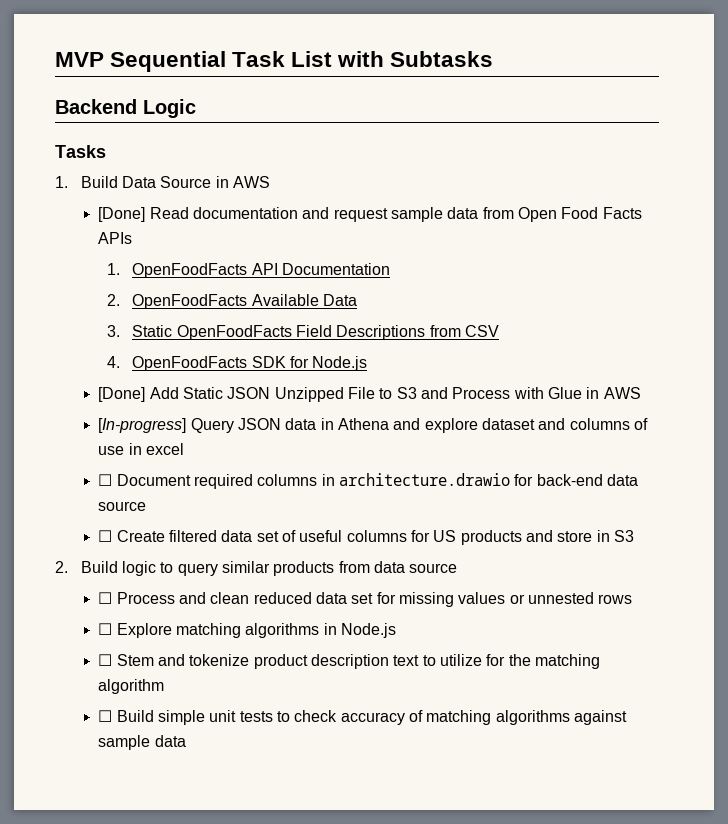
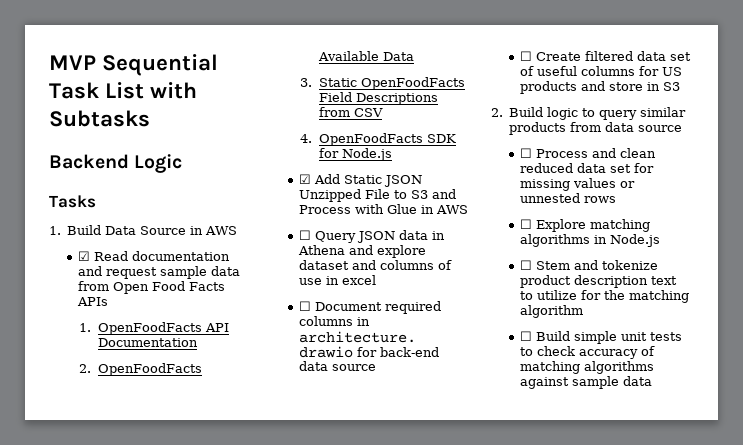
- [Done] Read documentation and request sample data from Open Food Facts APIs
+ ☑ Read documentation and request sample data from Open Food Facts APIs
- [Done] Add Static JSON Unzipped File to S3 and Process with Glue in AWS
+ ☑ Add Static JSON Unzipped File to S3 and Process with Glue in AWS
- [In-progress] Query JSON data in Athena and explore dataset and columns of use in excel
+ ☐ Query JSON data in Athena and explore dataset and columns of use in excel

